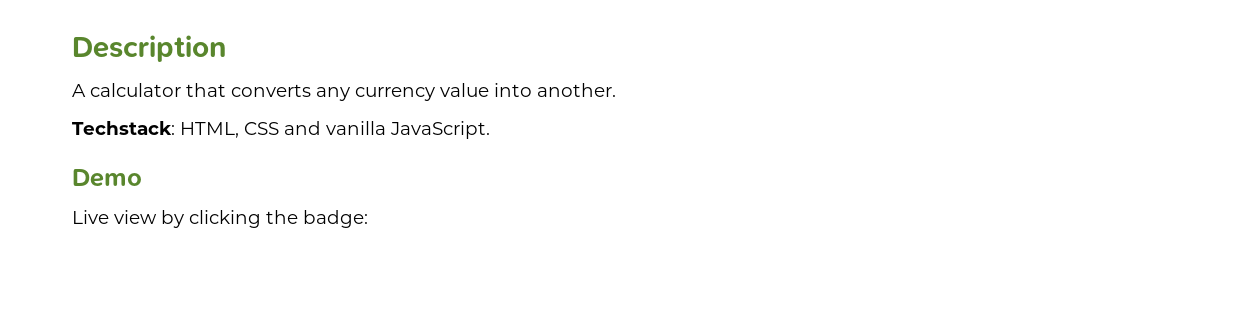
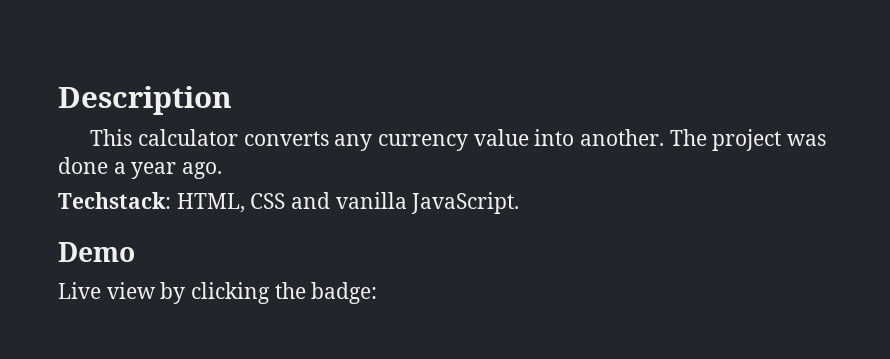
- A calculator that converts any currency value into another.
+ This calculator converts any currency value into another. The project was done a year ago.

